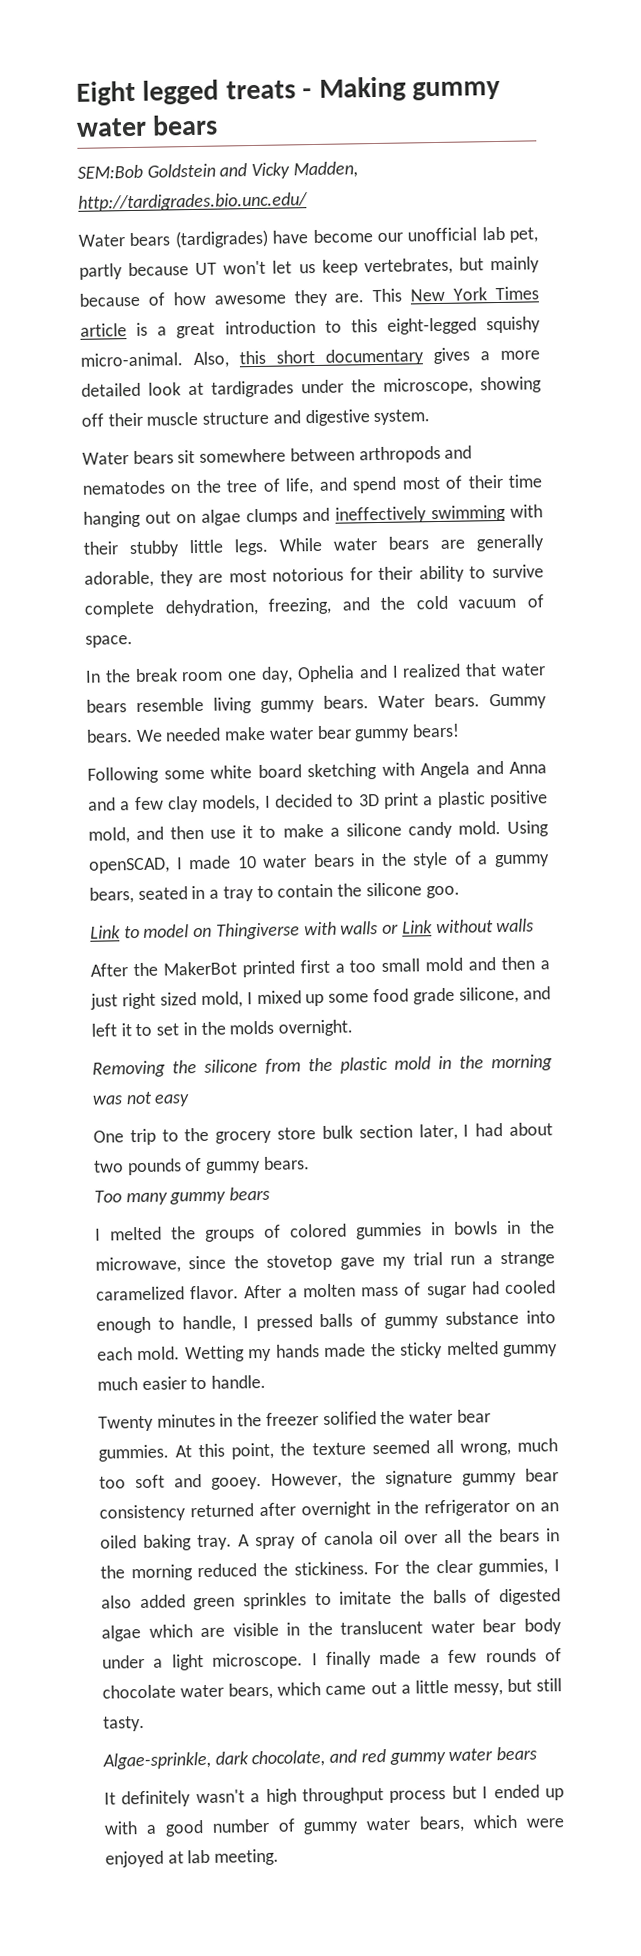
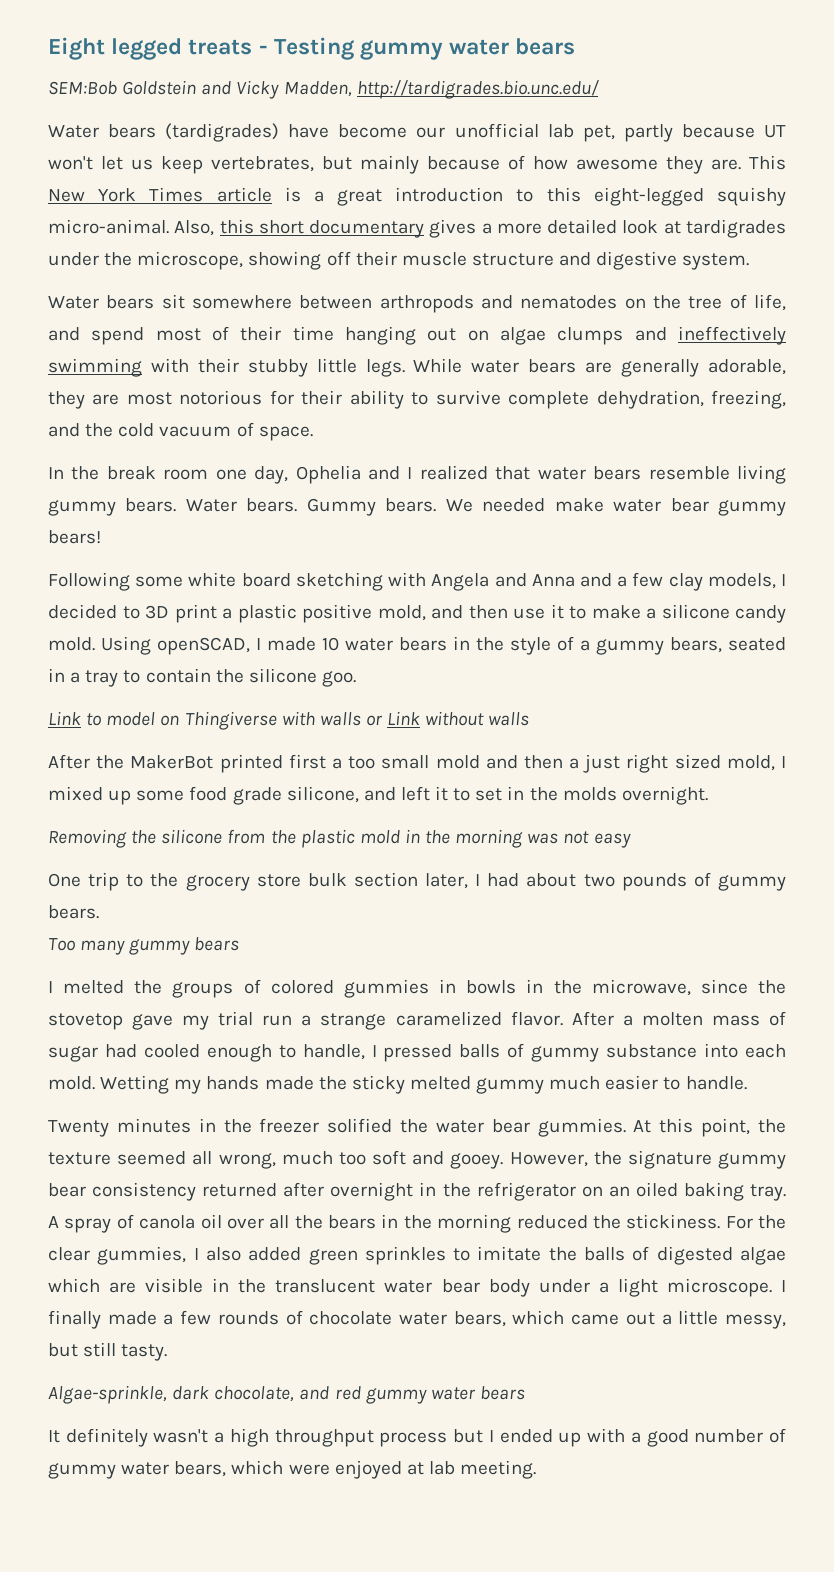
- Eight legged treats - Making gummy water bears
+ Eight legged treats - Testing gummy water bears

